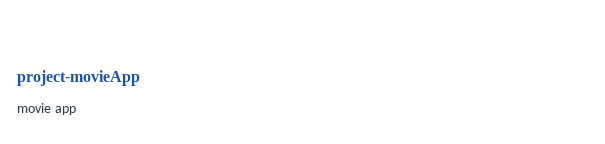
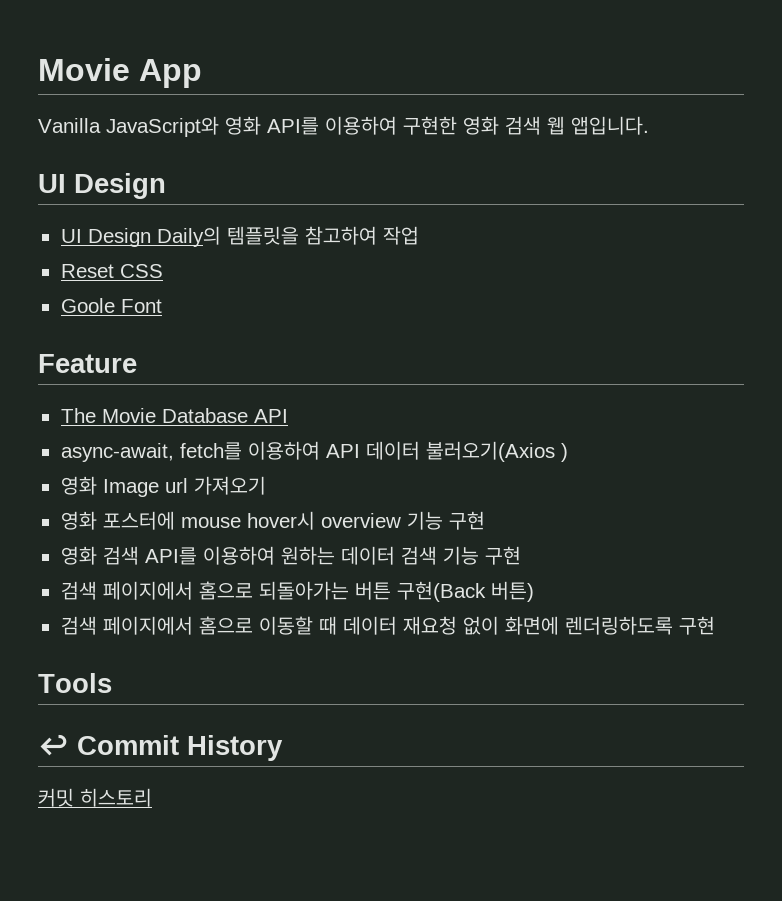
- project-movieApp
- movie app
+ Movie App
+ Vanilla JavaScript와 영화 API를 이용하여 구현한 영화 검색 웹 앱입니다.
+ UI Design
+ UI Design Daily의 템플릿을 참고하여 작업
+ Reset CSS
+ Goole Font
+ Feature
+ The Movie Database API
+ async-await, fetch를 이용하여 API 데이터 불러오기(Axios )
+ 영화 Image url 가져오기
+ 영화 포스터에 mouse hover시 overview 기능 구현
+ 영화 검색 API를 이용하여 원하는 데이터 검색 기능 구현
+ 검색 페이지에서 홈으로 되돌아가는 버튼 구현(Back 버튼)
+ 검색 페이지에서 홈으로 이동할 때 데이터 재요청 없이 화면에 렌더링하도록 구현
+ Tools
+ ↩ Commit History
+ 커밋 히스토리

